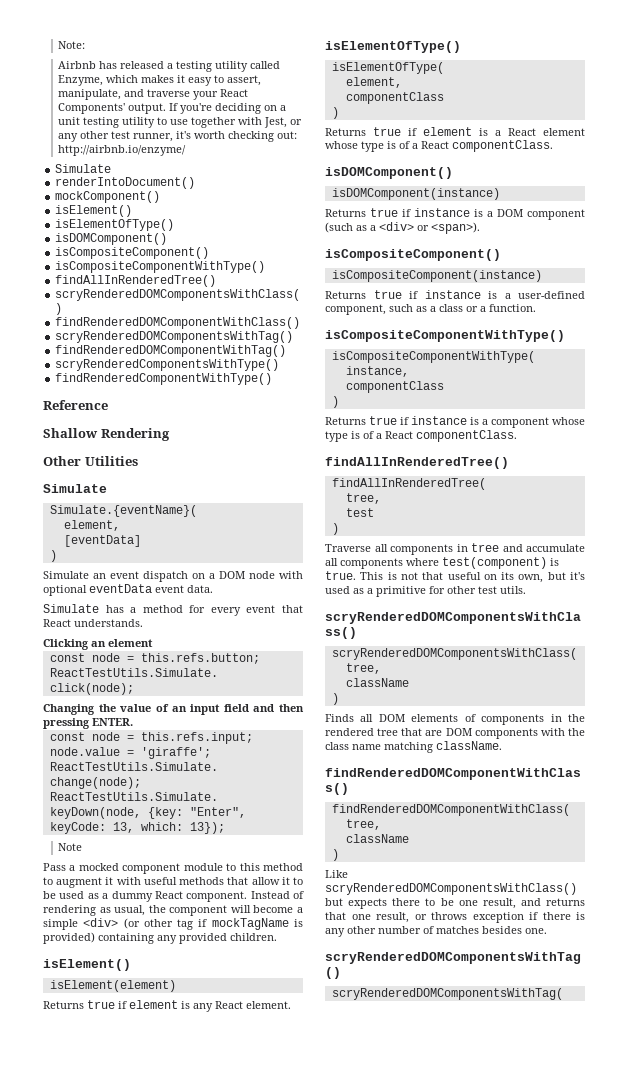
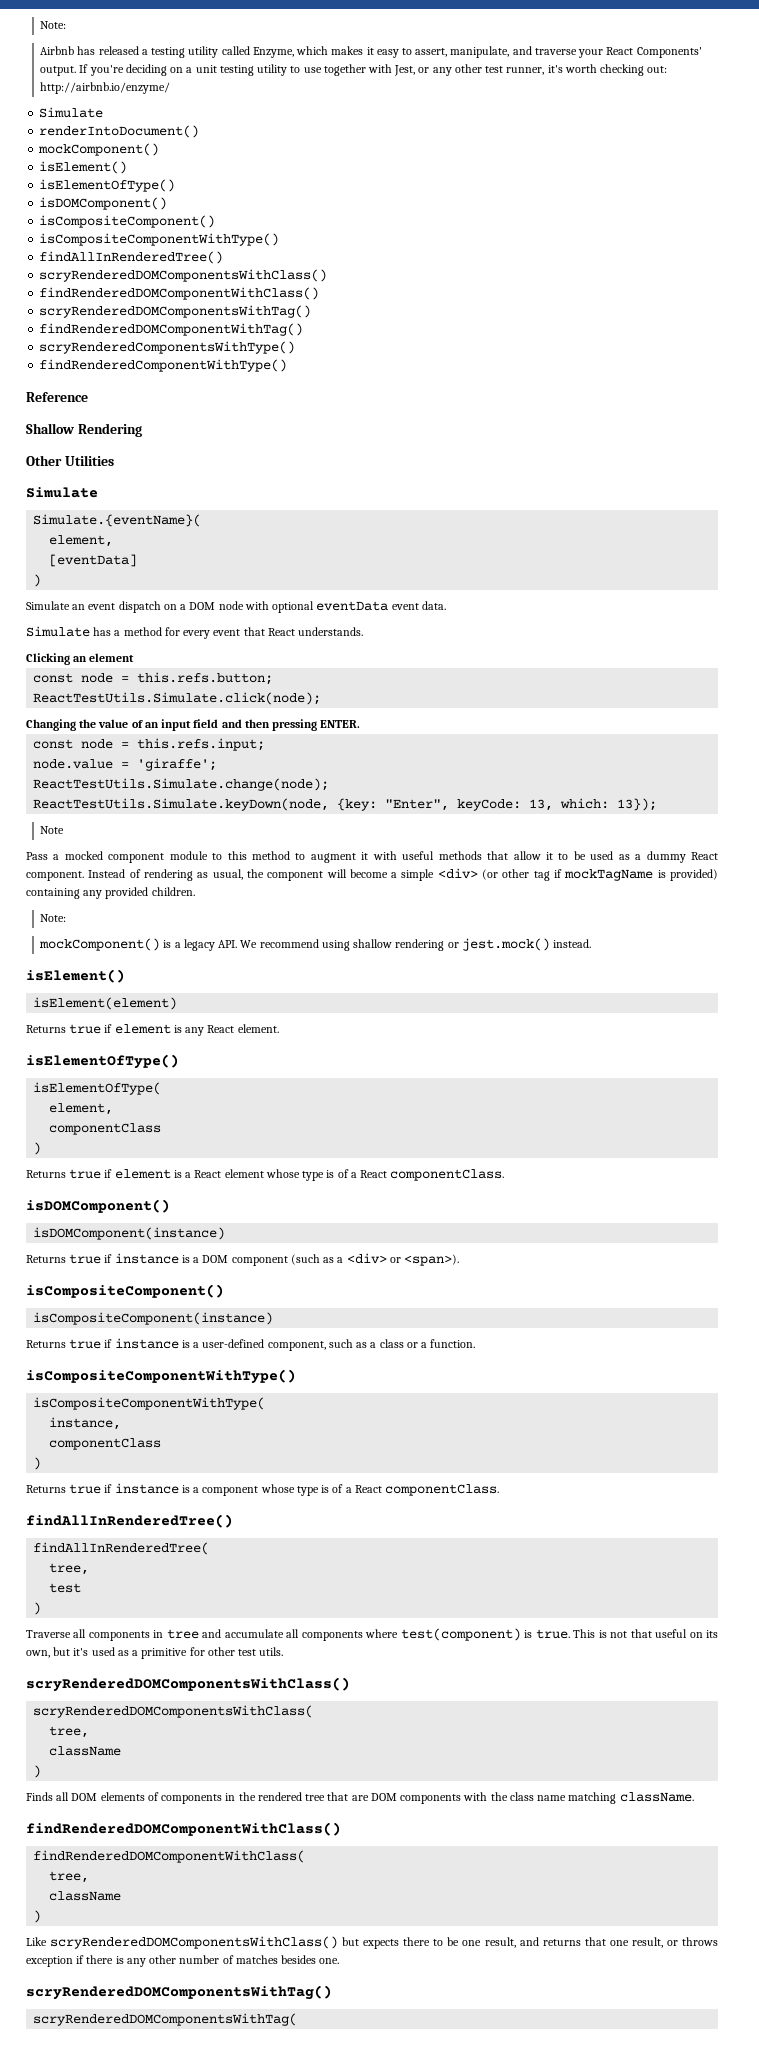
  Instead of rendering as usual, the component will become a simple <div> (or other tag if mockTagName is provided) containing any provided children.
+ Note:
+ mockComponent() is a legacy API. We recommend using shallow rendering or jest.mock() instead.

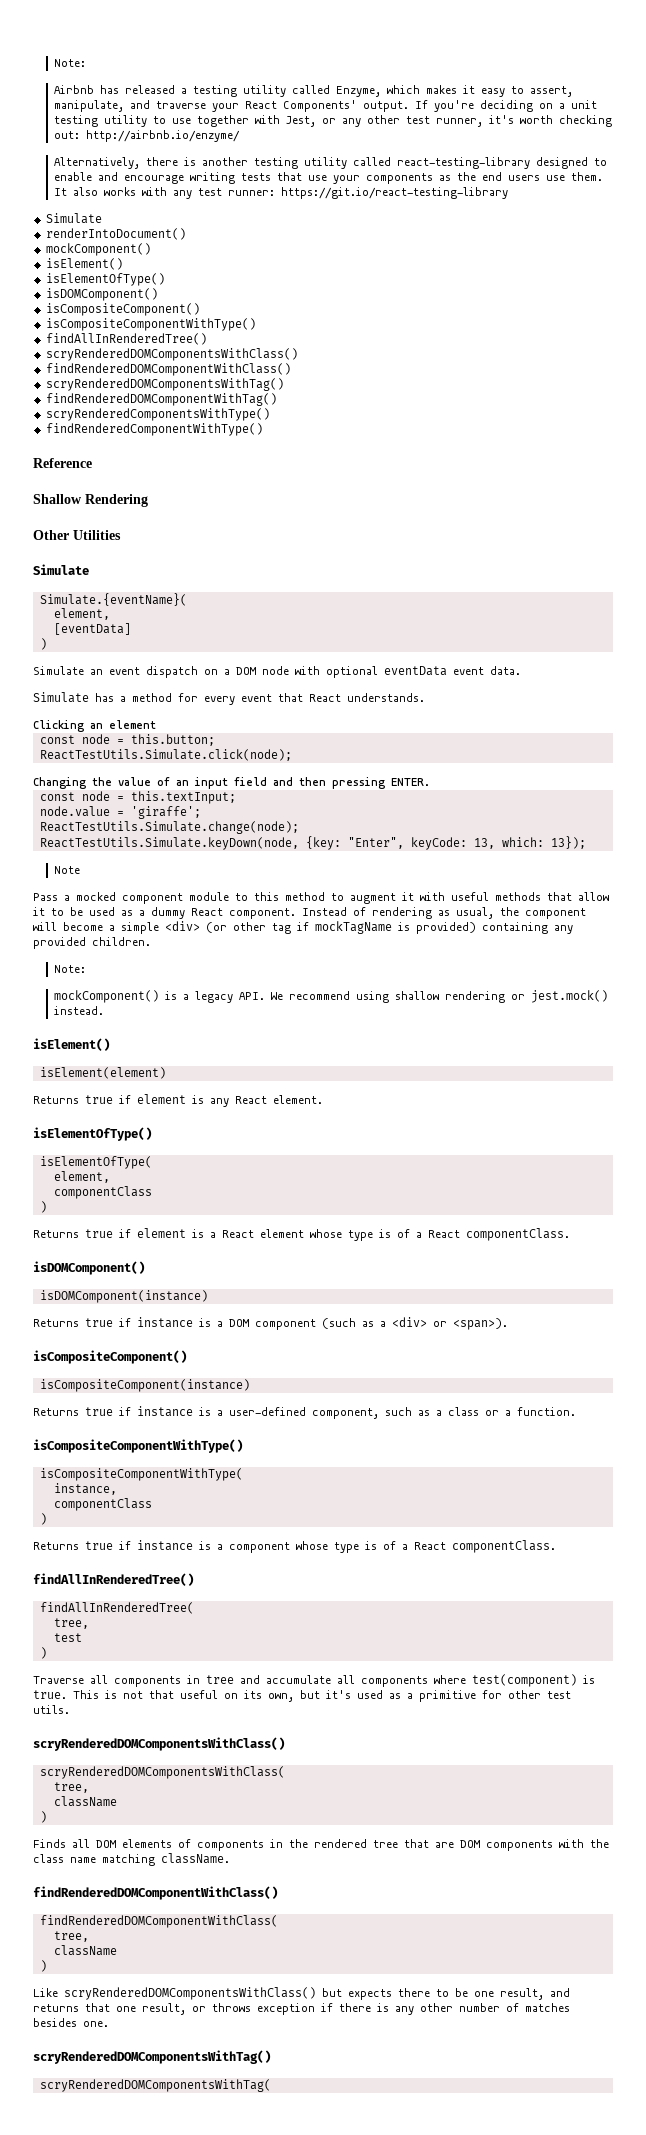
+ Alternatively, there is another testing utility called react-testing-library designed to enable and encourage writing tests that use your components as the end users use them. It also works with any test runner: https://git.io/react-testing-library
- const node = this.refs.button;
+ const node = this.button;
- const node = this.refs.input;
+ const node = this.textInput;

